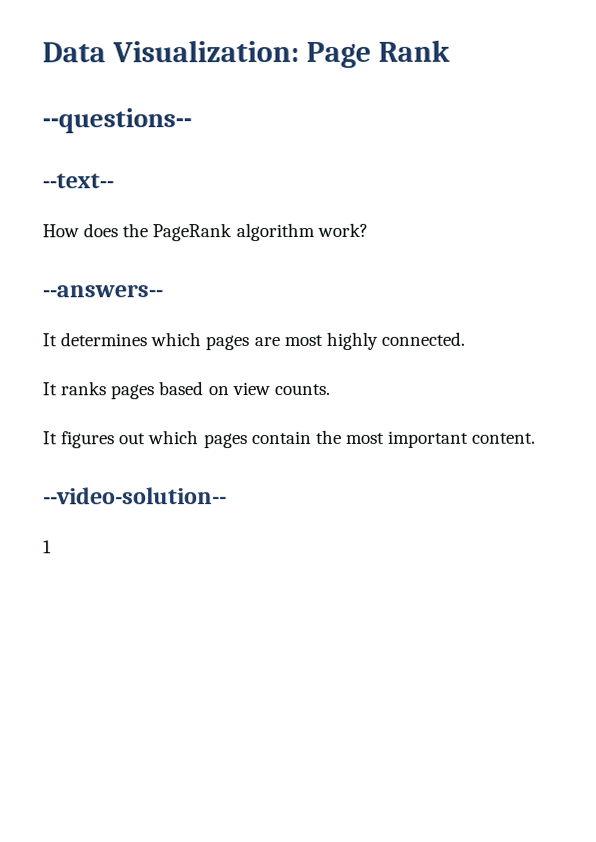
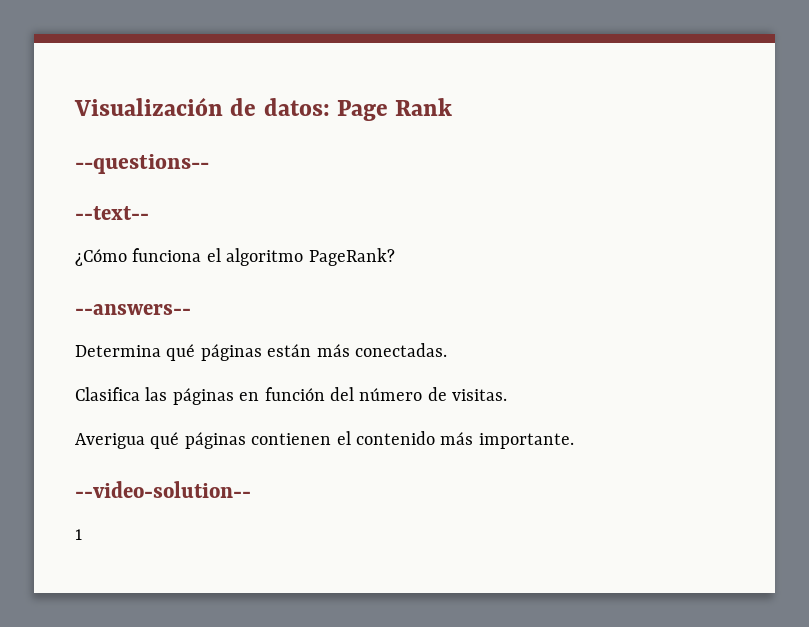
- Data Visualization: Page Rank
+ Visualización de datos: Page Rank
- How does the PageRank algorithm work?
+ ¿Cómo funciona el algoritmo PageRank?
  --answers--
- It determines which pages are most highly connected.
- It ranks pages based on view counts.
- It figures out which pages contain the most important content.
+ Determina qué páginas están más conectadas.
+ Clasifica las páginas en función del número de visitas.
+ Averigua qué páginas contienen el contenido más importante.

